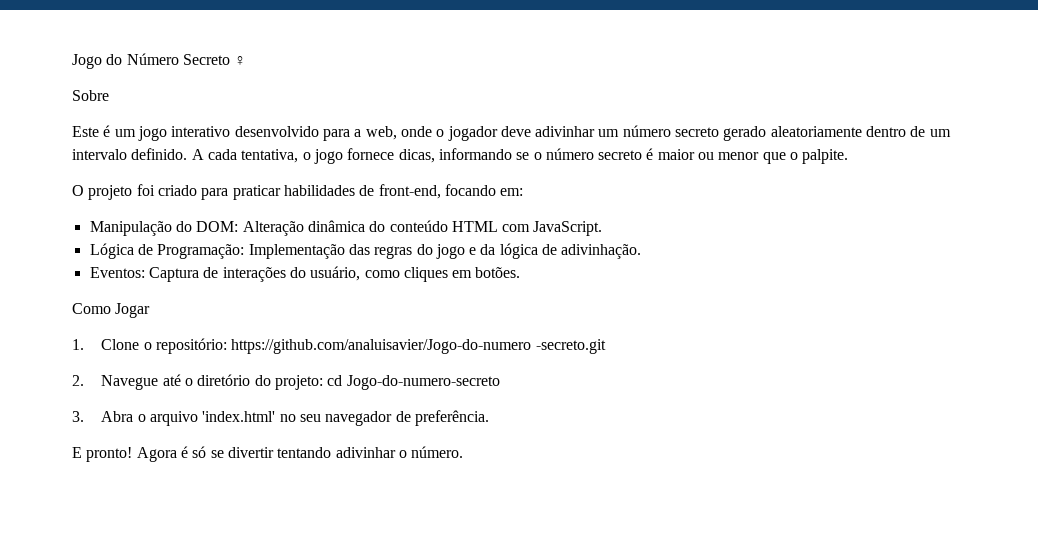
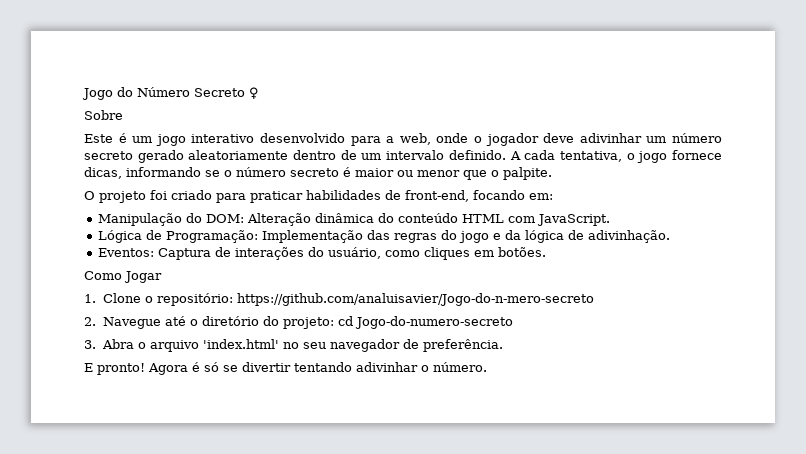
- 1. Clone o repositório: https://github.com/analuisavier/Jogo-do-numero -secreto.git
+ 1. Clone o repositório: https://github.com/analuisavier/Jogo-do-n-mero-secreto

